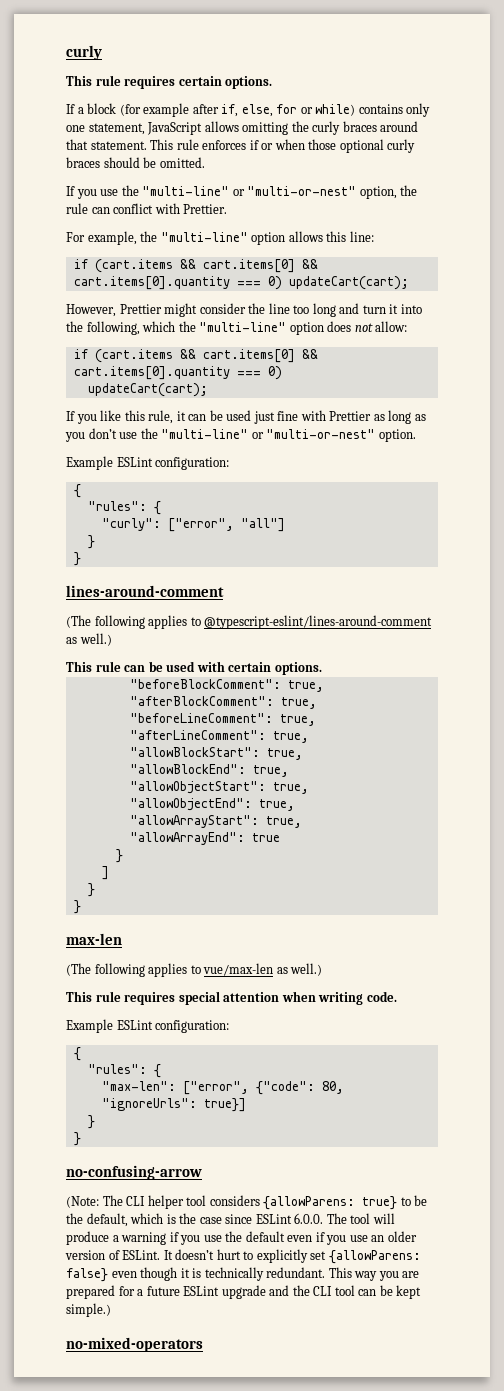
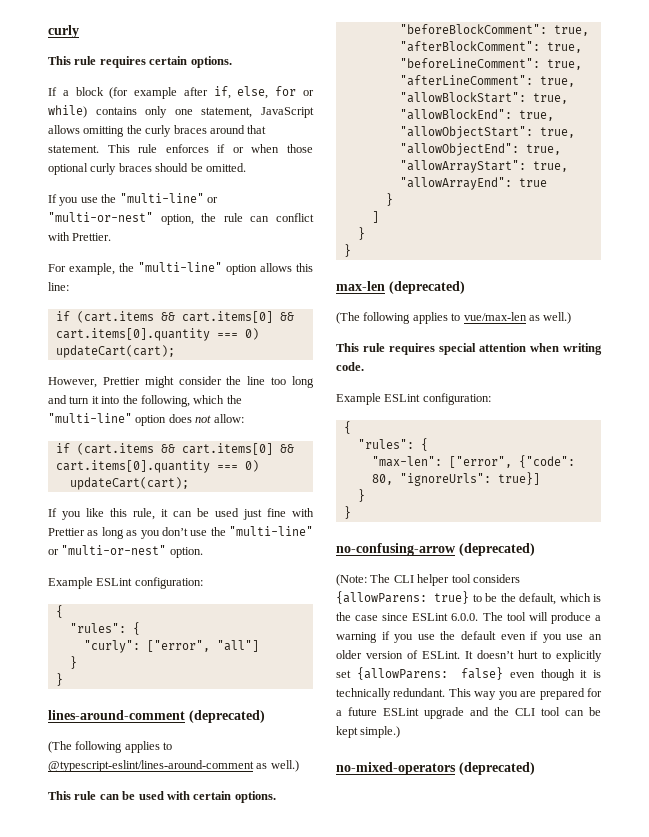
- lines-around-comment
+ lines-around-comment (deprecated)
- max-len
+ max-len (deprecated)
- no-confusing-arrow
+ no-confusing-arrow (deprecated)
- no-mixed-operators
+ no-mixed-operators (deprecated)

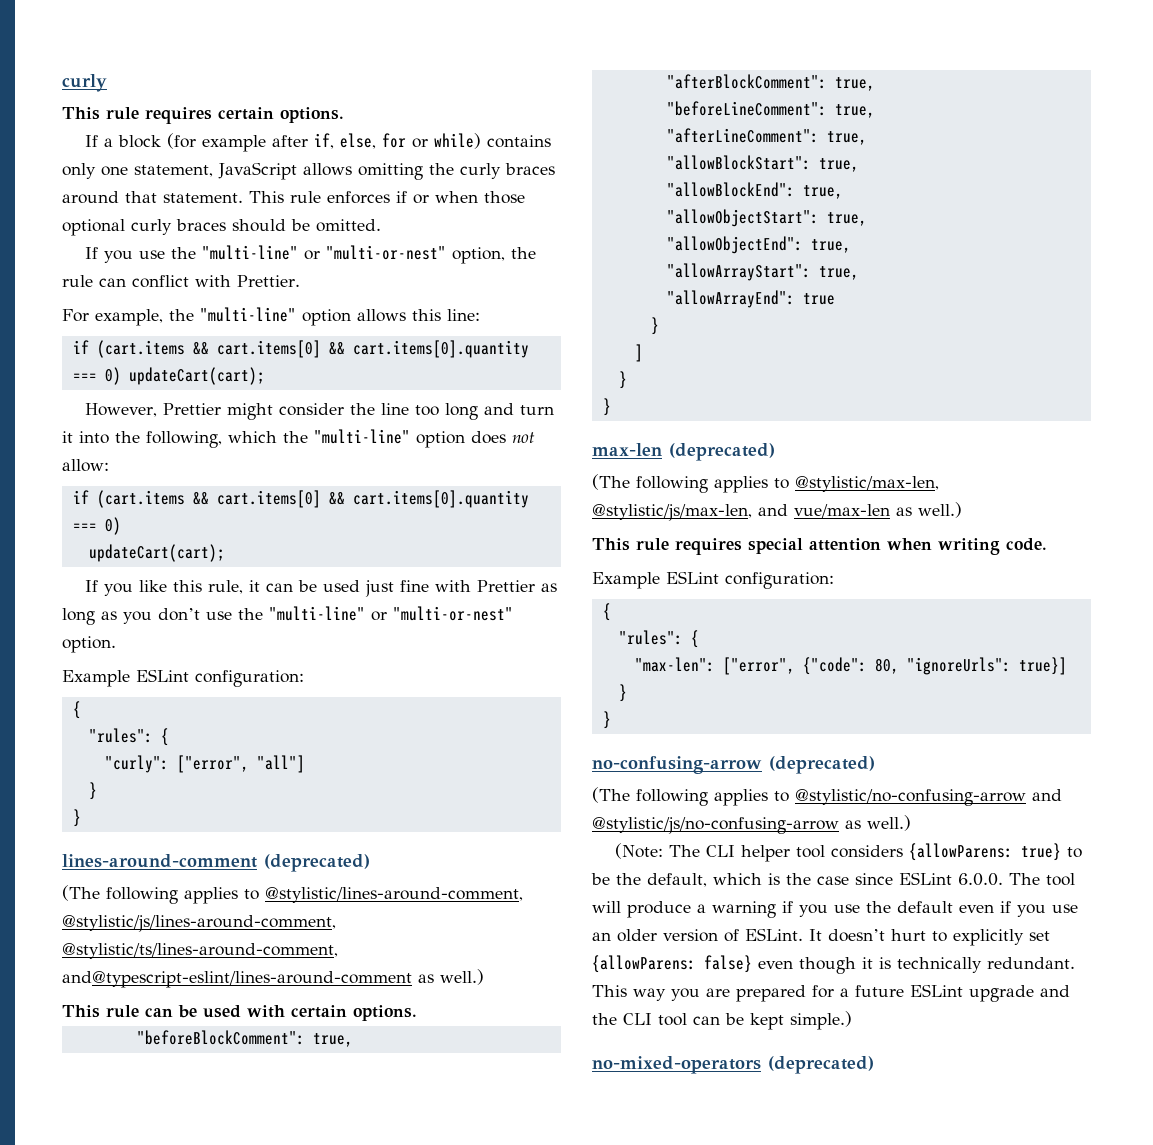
- (The following applies to @typescript-eslint/lines-around-comment as well.)
+ (The following applies to @stylistic/lines-around-comment, @stylistic/js/lines-around-comment, @stylistic/ts/lines-around-comment, and@typescript-eslint/lines-around-comment as well.)
- (The following applies to vue/max-len as well.)
+ (The following applies to @stylistic/max-len, @stylistic/js/max-len, and vue/max-len as well.)
+ (The following applies to @stylistic/no-confusing-arrow and @stylistic/js/no-confusing-arrow as well.)

